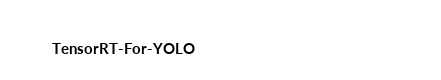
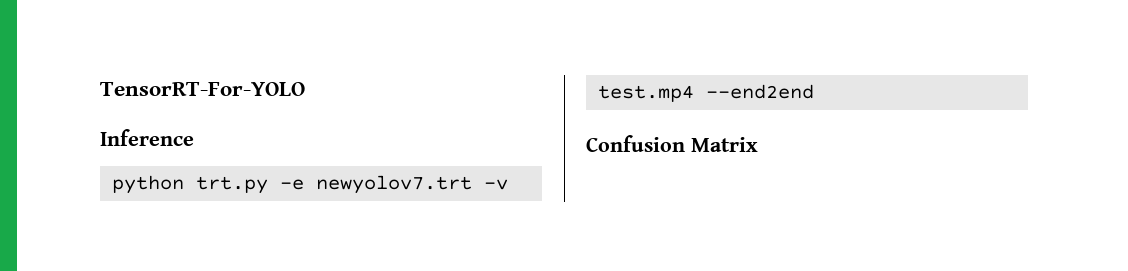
+ Inference
+ python trt.py -e newyolov7.trt -v test.mp4 --end2end
+ Confusion Matrix

